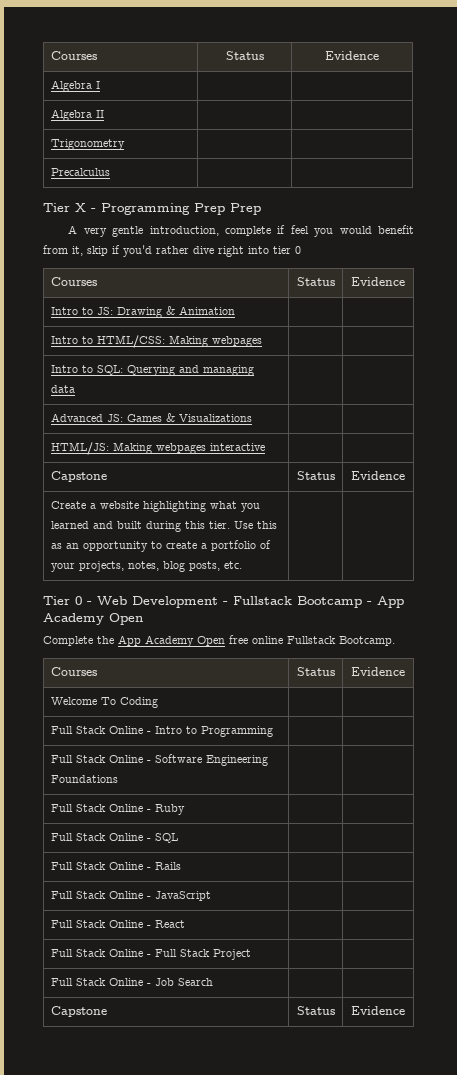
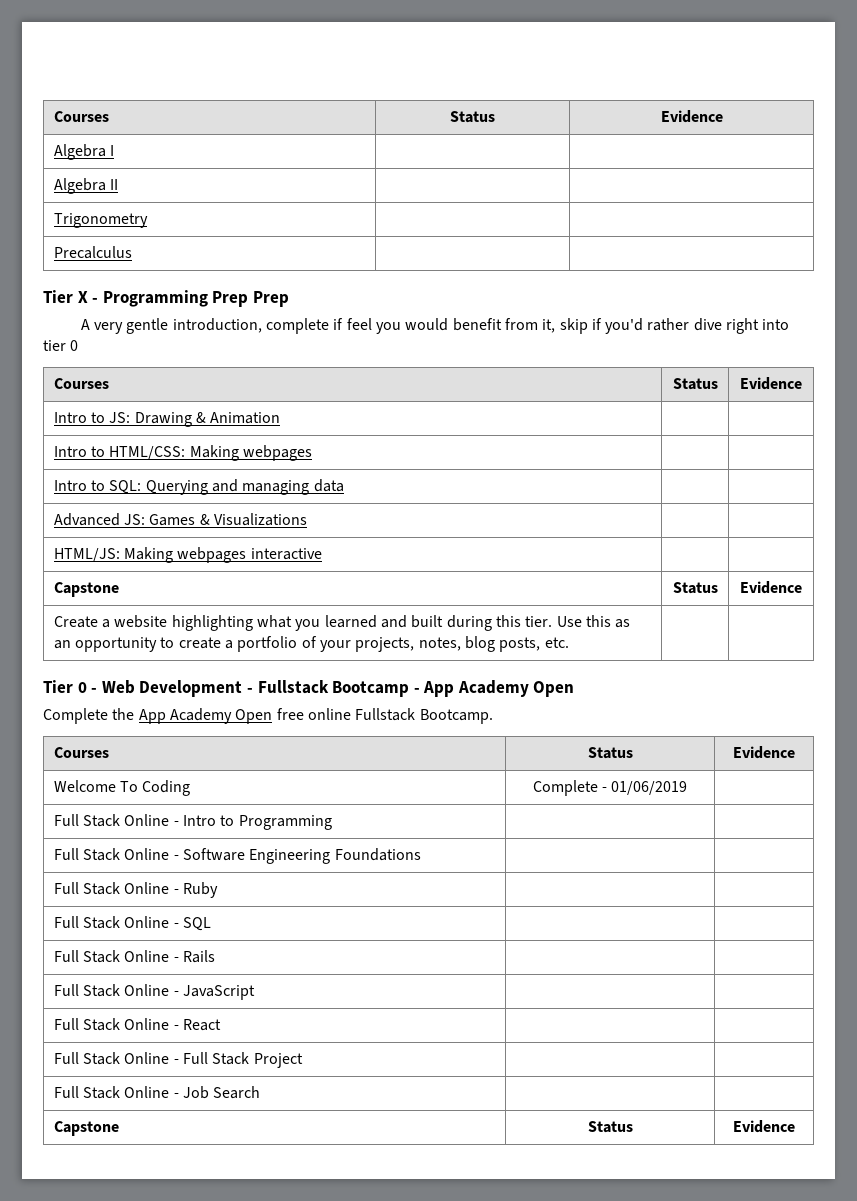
- Welcome To Coding | |
+ Welcome To Coding | Complete - 01/06/2019 |

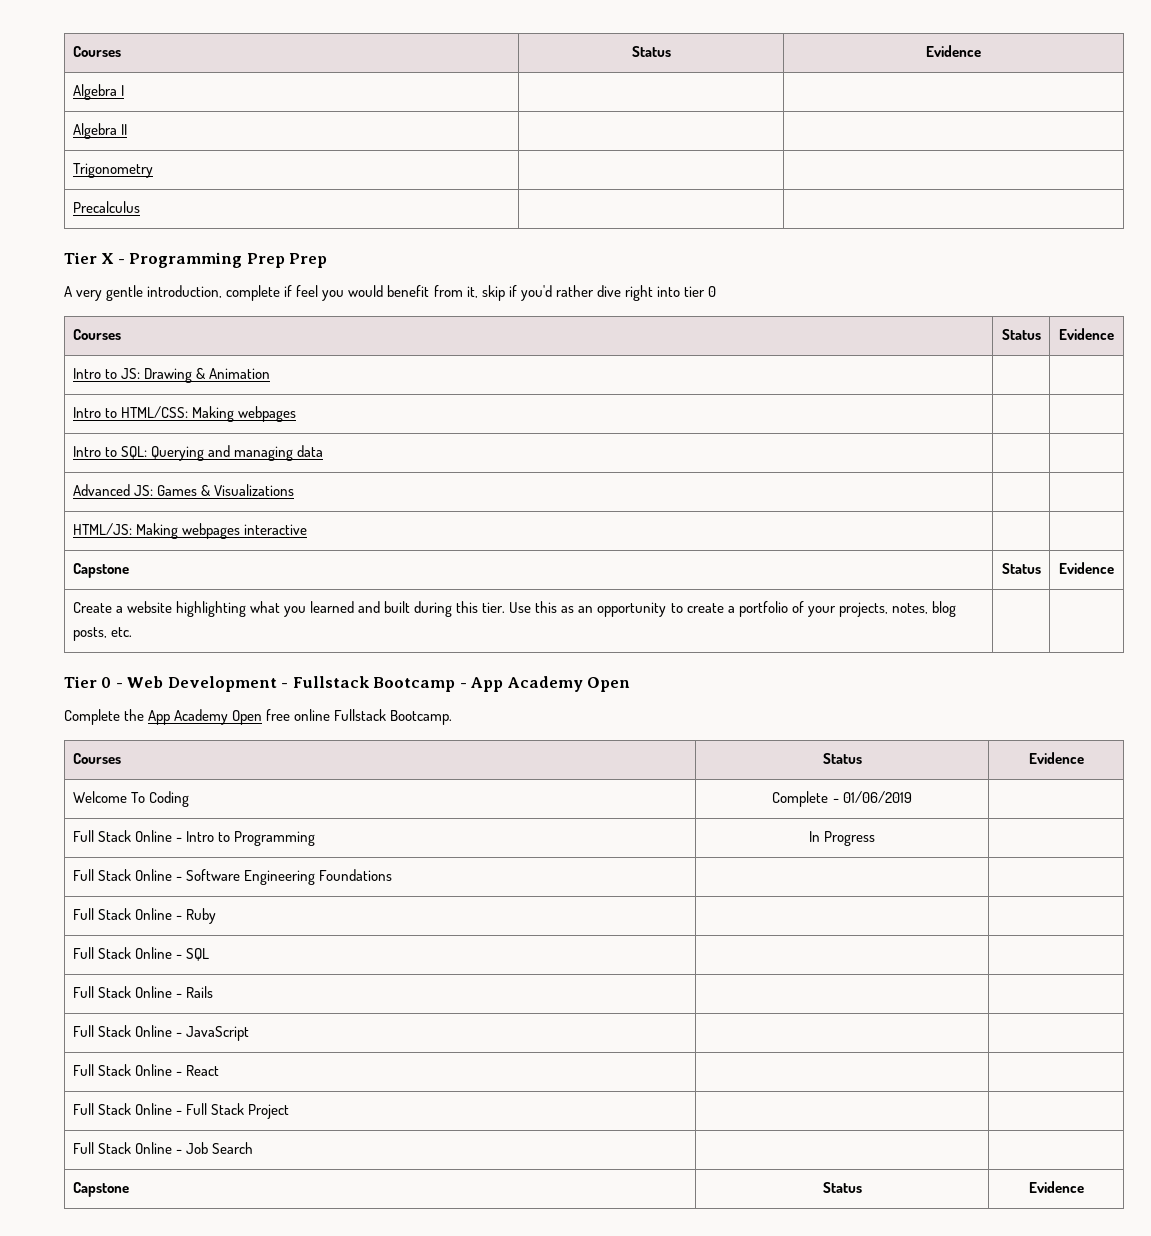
- Full Stack Online - Intro to Programming | |
+ Full Stack Online - Intro to Programming | In Progress |

